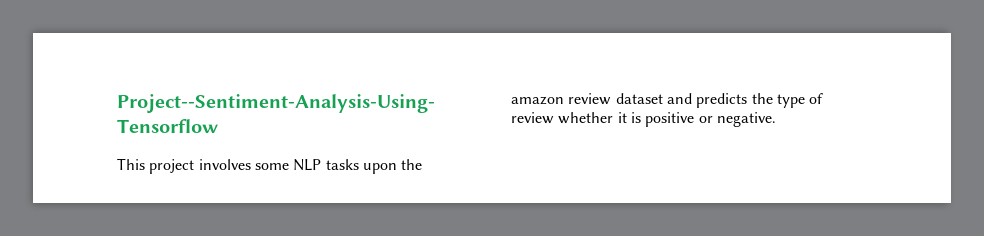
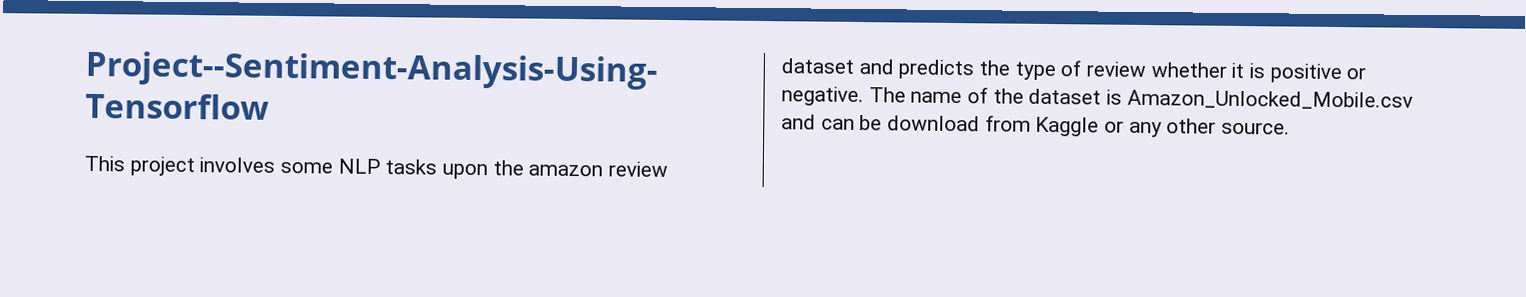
+ The name of the dataset is Amazon_Unlocked_Mobile.csv and can be download from Kaggle or any other source.

